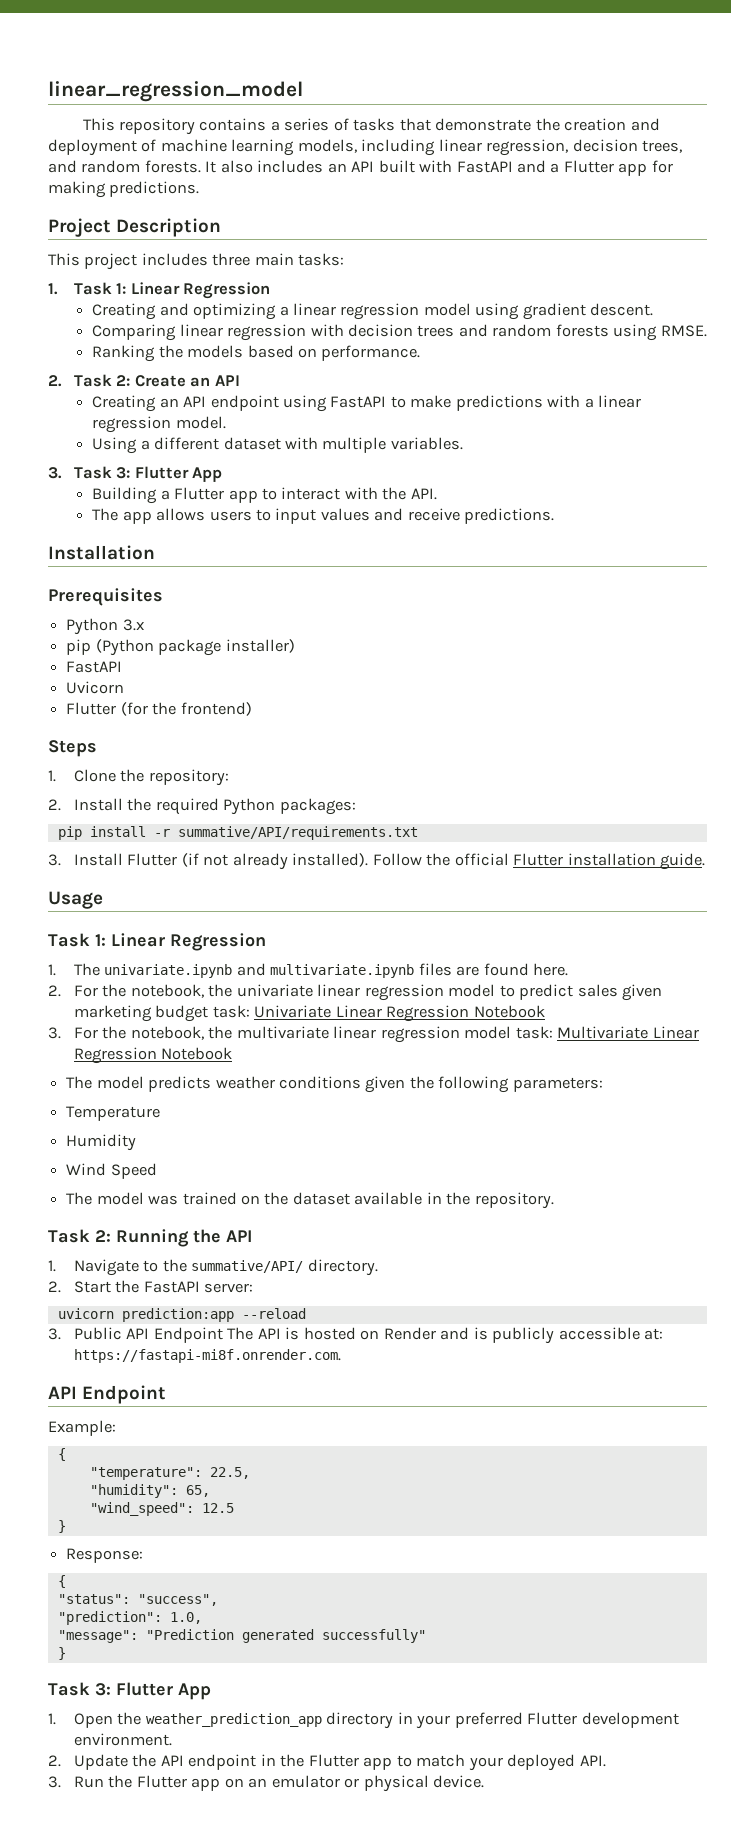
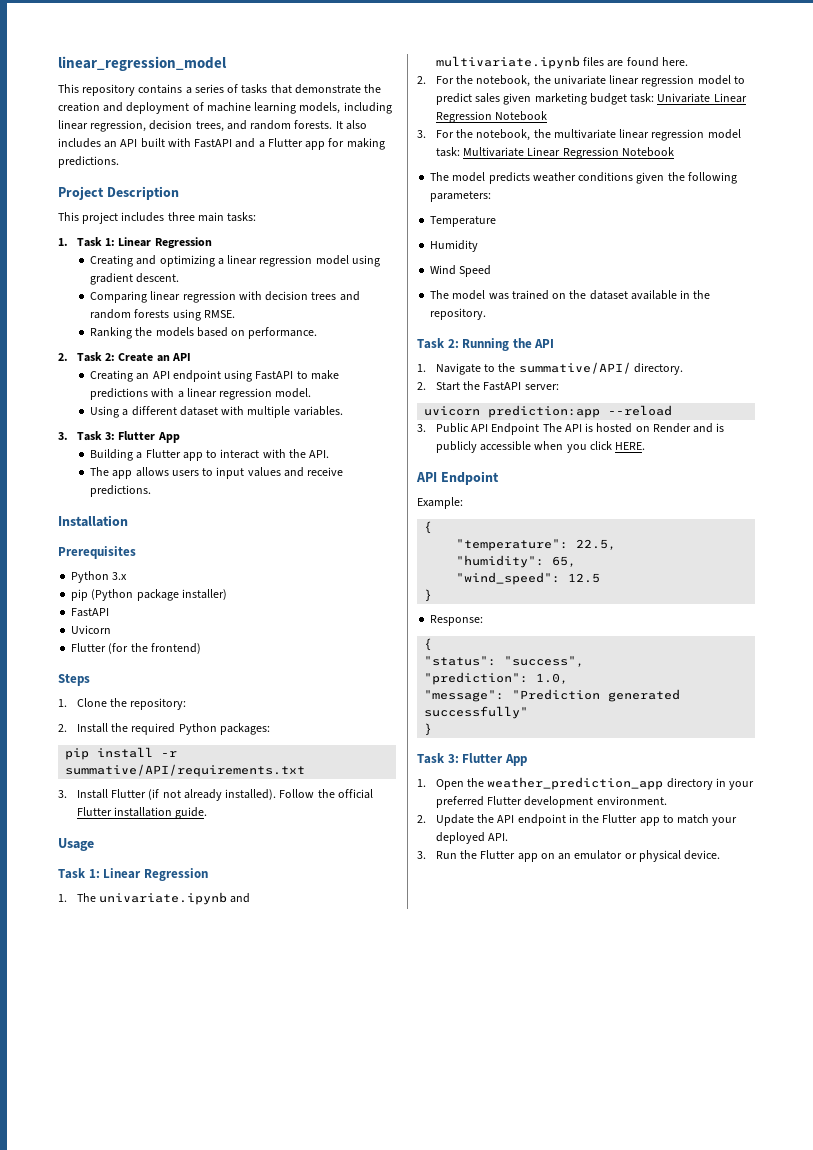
- 3. Public API Endpoint The API is hosted on Render and is publicly accessible at: https://fastapi-mi8f.onrender.com.
+ 3. Public API Endpoint The API is hosted on Render and is publicly accessible when you click HERE.

